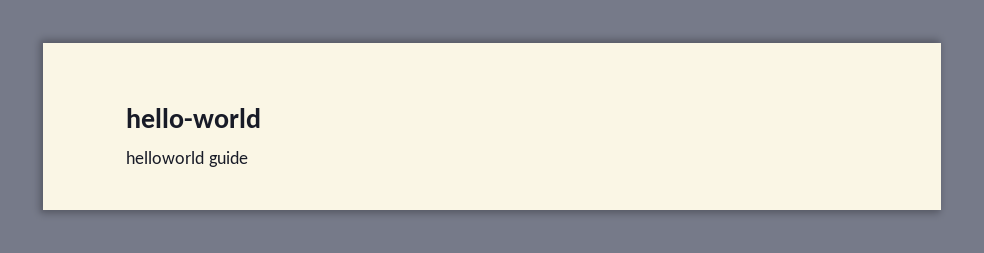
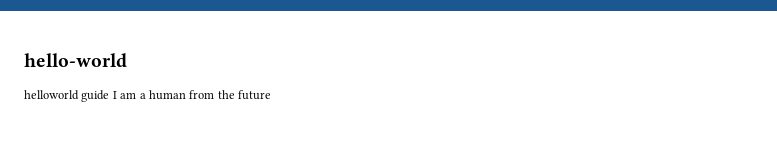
- helloworld guide
+ helloworld guide I am a human from the future

